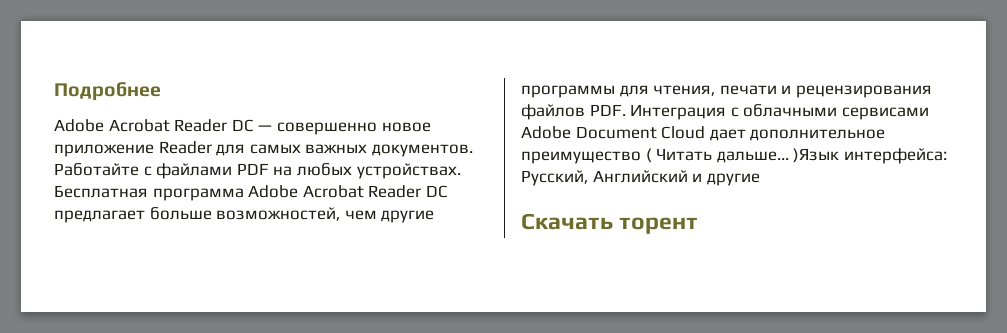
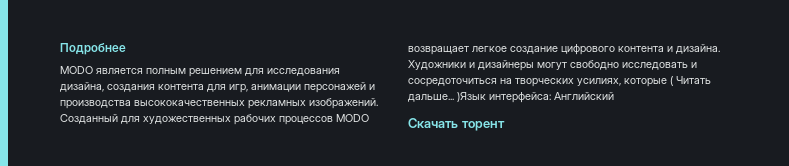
- Adobe Acrobat Reader DC — совершенно новое приложение Reader для самых важных документов. Работайте с файлами PDF на любых устройствах. Бесплатная программа Adobe Acrobat Reader DC предлагает больше возможностей, чем другие программы для чтения, печати и рецензирования файлов PDF. Интеграция с облачными сервисами Adobe Document Cloud дает дополнительное преимущество ( Читать дальше... )Язык интерфейса: Русский, Английский и другие
+ MODO является полным решением для исследования дизайна, создания контента для игр, анимации персонажей и производства высококачественных рекламных изображений. Созданный для художественных рабочих процессов MODO возвращает легкое создание цифрового контента и дизайна. Художники и дизайнеры могут свободно исследовать и сосредоточиться на творческих усилиях, которые ( Читать дальше... )Язык интерфейса: Английский

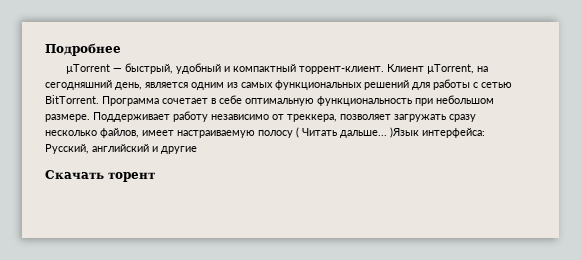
- MODO является полным решением для исследования дизайна, создания контента для игр, анимации персонажей и производства высококачественных рекламных изображений. Созданный для художественных рабочих процессов MODO возвращает легкое создание цифрового контента и дизайна. Художники и дизайнеры могут свободно исследовать и сосредоточиться на творческих усилиях, которые ( Читать дальше... )Язык интерфейса: Английский
+ µTorrent — быстрый, удобный и компактный торрент-клиент. Клиент µTorrent, на сегодняшний день, является одним из самых функциональных решений для работы с сетью BitTorrent. Программа сочетает в себе оптимальную функциональность при небольшом размере. Поддерживает работу независимо от треккера, позволяет загружать сразу несколько файлов, имеет настраиваемую полосу ( Читать дальше... )Язык интерфейса: Русский, английский и другие

